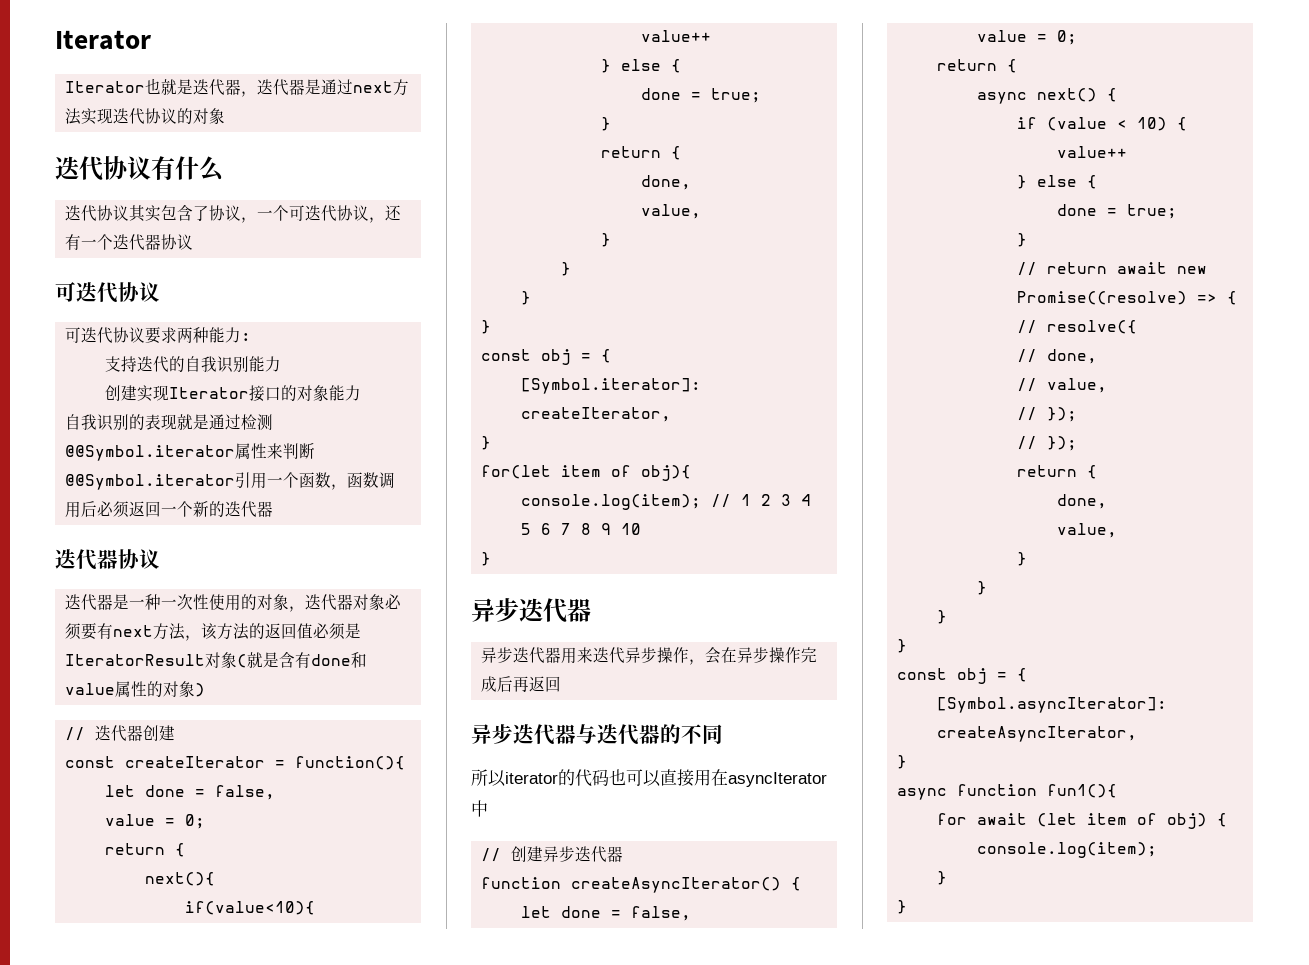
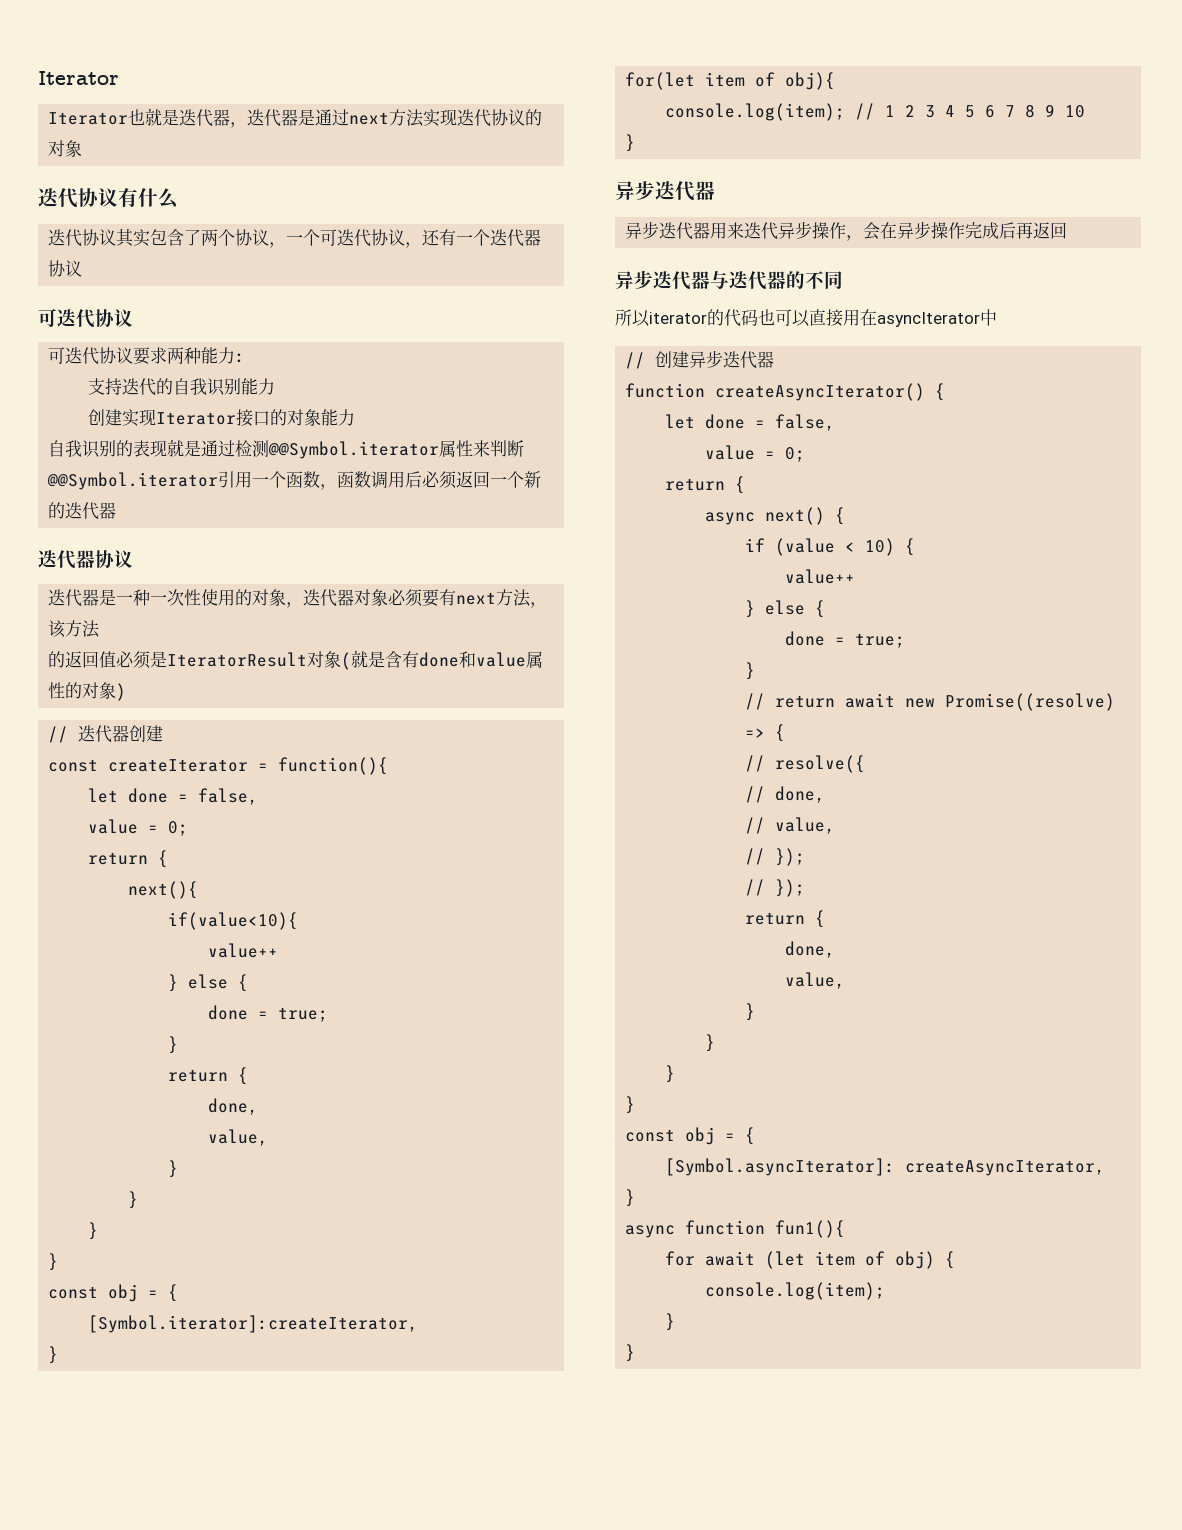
- 迭代协议其实包含了协议，一个可迭代协议，还有一个迭代器协议
+ 迭代协议其实包含了两个协议，一个可迭代协议，还有一个迭代器协议
- 迭代器是一种一次性使用的对象，迭代器对象必须要有next方法，该方法的返回值必须是IteratorResult对象(就是含有done和value属性的对象)
+ 迭代器是一种一次性使用的对象，迭代器对象必须要有next方法，该方法
+ 的返回值必须是IteratorResult对象(就是含有done和value属性的对象)

